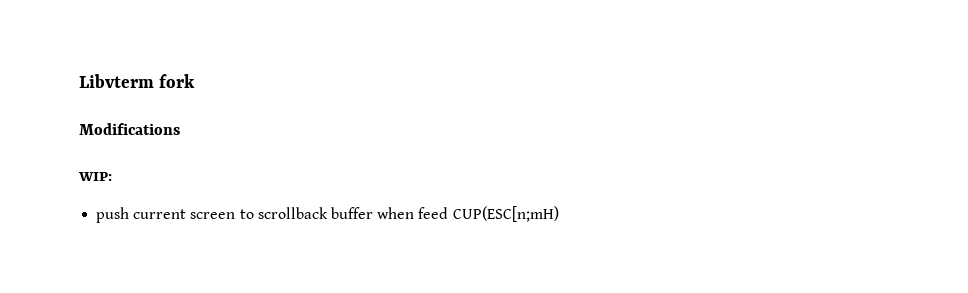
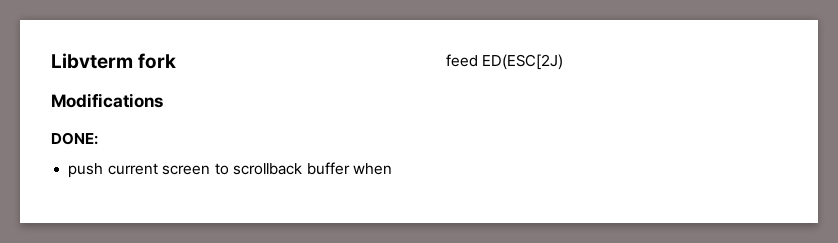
- WIP:
+ DONE:
- push current screen to scrollback buffer when feed CUP(ESC[n;mH)
+ push current screen to scrollback buffer when feed ED(ESC[2J)

